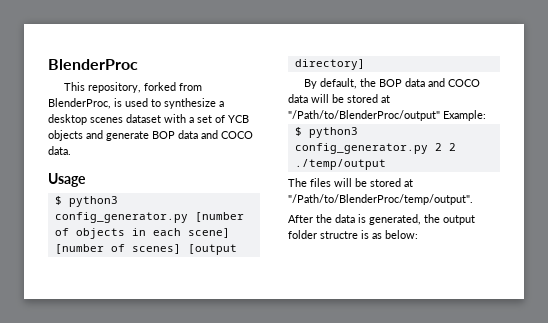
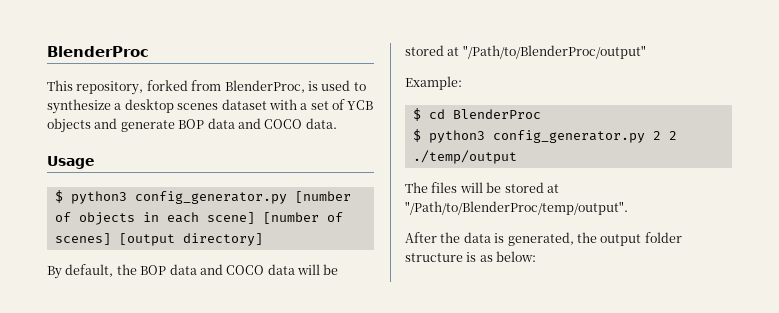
- By default, the BOP data and COCO data will be stored at "/Path/to/BlenderProc/output" Example:
+ By default, the BOP data and COCO data will be stored at "/Path/to/BlenderProc/output"
+ Example:
+ $ cd BlenderProc
- After the data is generated, the output folder structre is as below:
+ After the data is generated, the output folder structure is as below:

